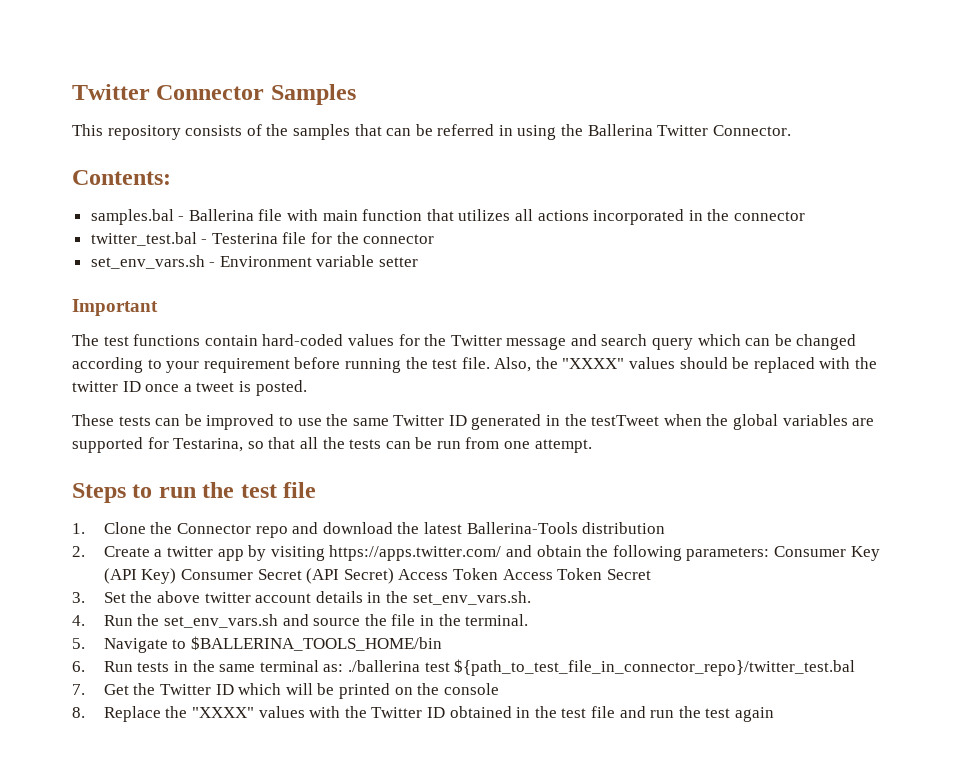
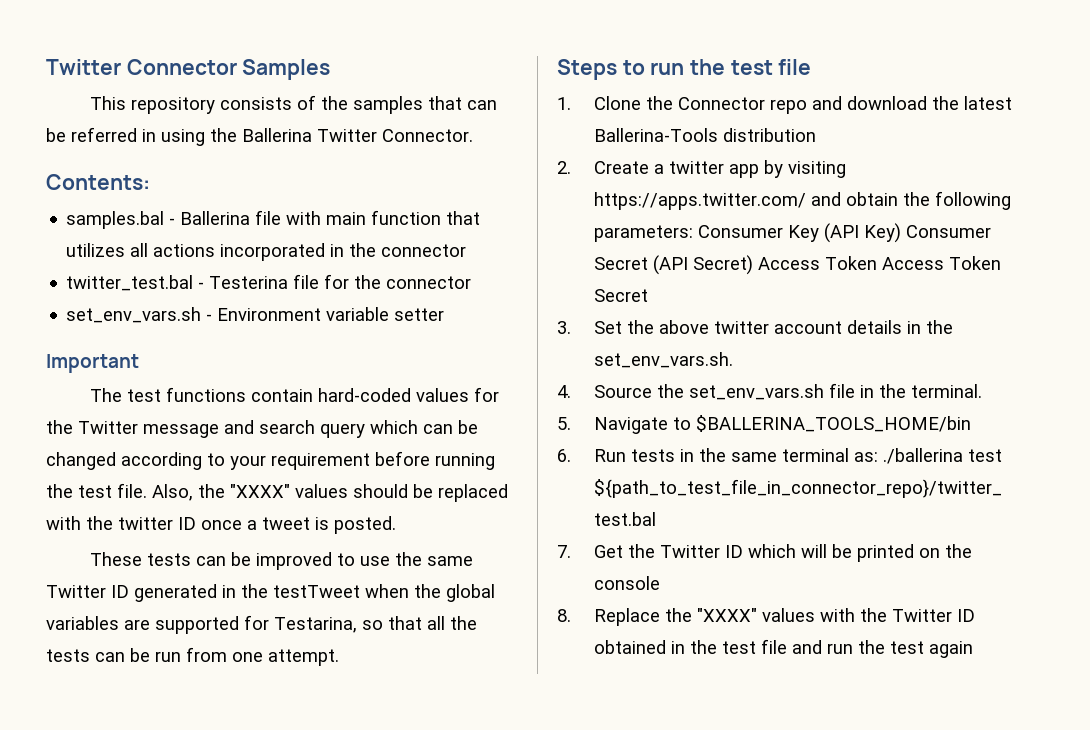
- 4. Run the set_env_vars.sh and source the file in the terminal.
+ 4. Source the set_env_vars.sh file in the terminal.

